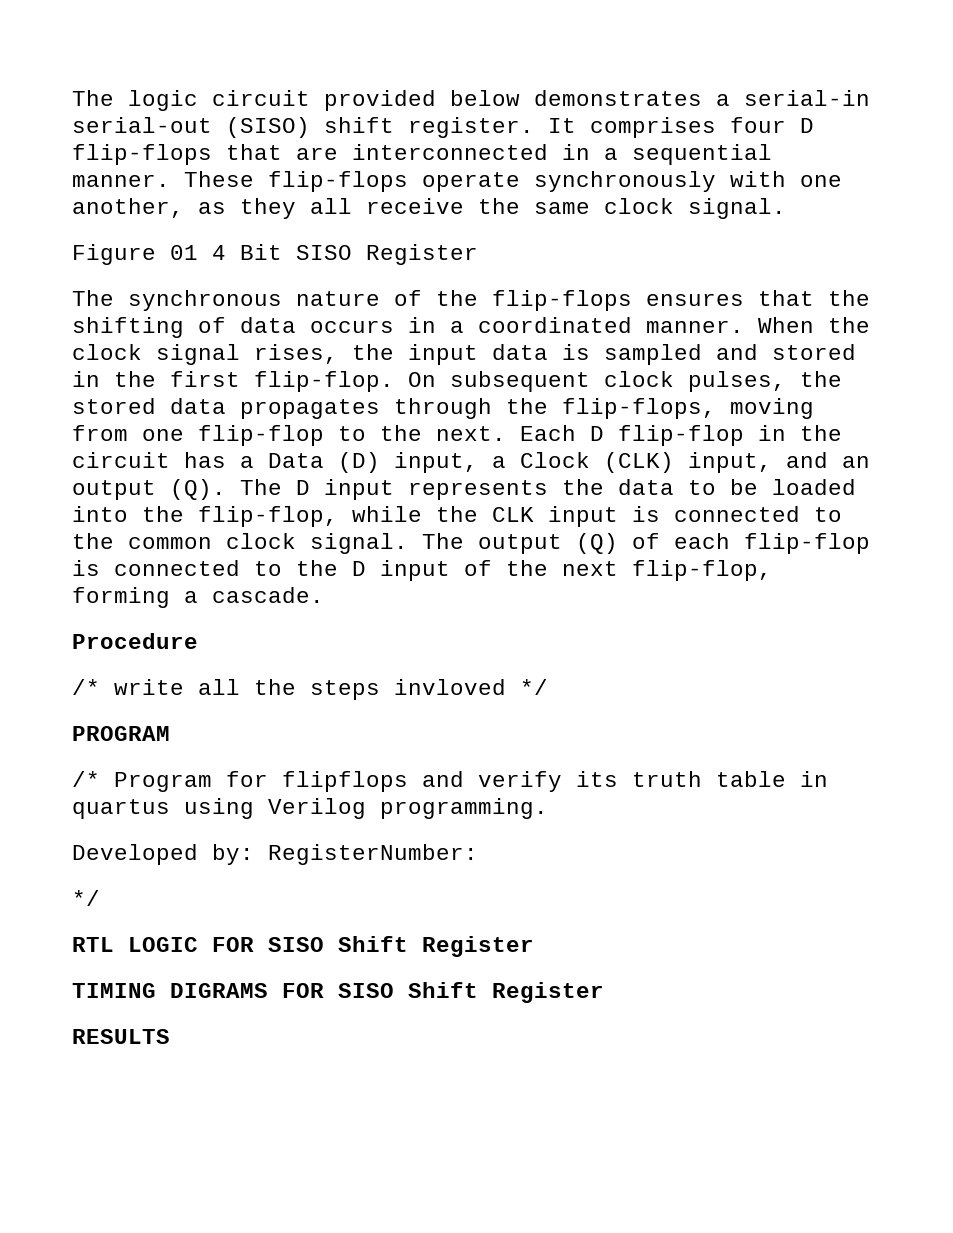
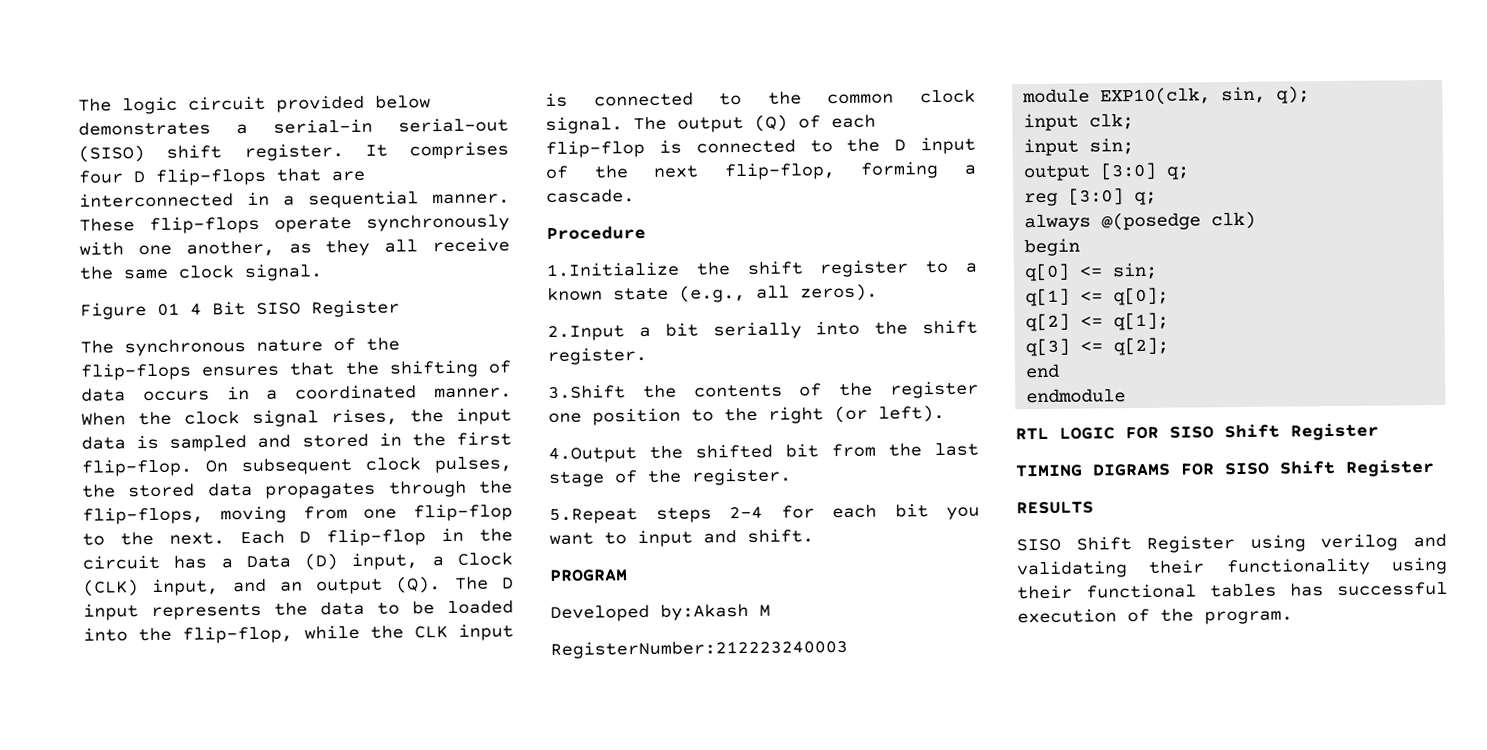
- /* write all the steps invloved */
+ 1.Initialize the shift register to a known state (e.g., all zeros).
+ 2.Input a bit serially into the shift register.
+ 3.Shift the contents of the register one position to the right (or left).
+ 4.Output the shifted bit from the last stage of the register.
+ 5.Repeat steps 2-4 for each bit you want to input and shift.
  PROGRAM
- /* Program for flipflops and verify its truth table in quartus using Verilog programming.
- Developed by: RegisterNumber:
- */
+ Developed by:Akash M
+ RegisterNumber:212223240003
+ module EXP10(clk, sin, q);
+ input clk;
+ input sin;
+ output [3:0] q;
+ reg [3:0] q;
+ always @(posedge clk)
+ begin
+ q[0] <= sin;
+ q[1] <= q[0];
+ q[2] <= q[1];
+ q[3] <= q[2];
+ end
+ endmodule
+ SISO Shift Register using verilog and validating their functionality using their functional tables has successful execution of the program.

